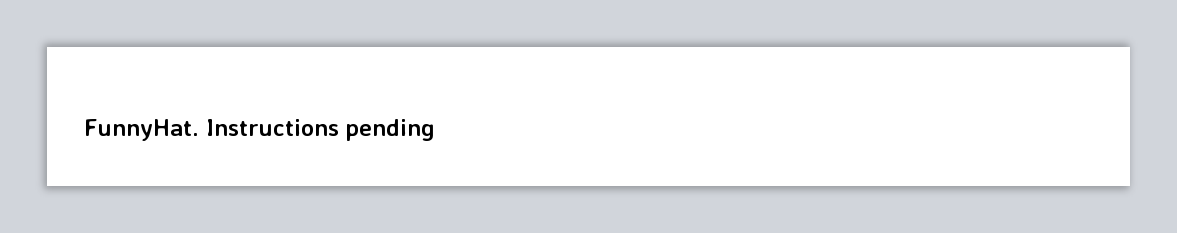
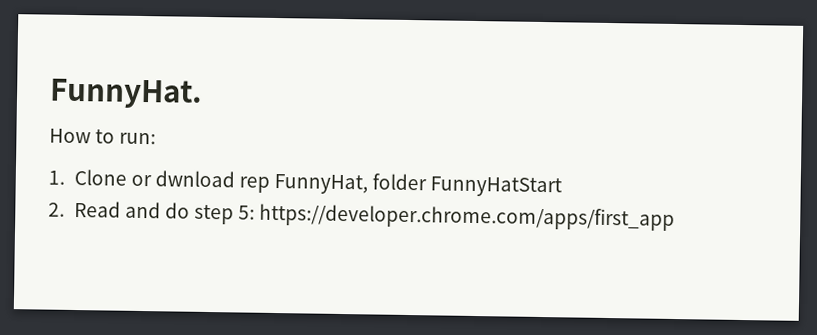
- FunnyHat. Instructions pending
+ FunnyHat.
+ How to run:
+ 1. Clone or dwnload rep FunnyHat, folder FunnyHatStart
+ 2. Read and do step 5: https://developer.chrome.com/apps/first_app

